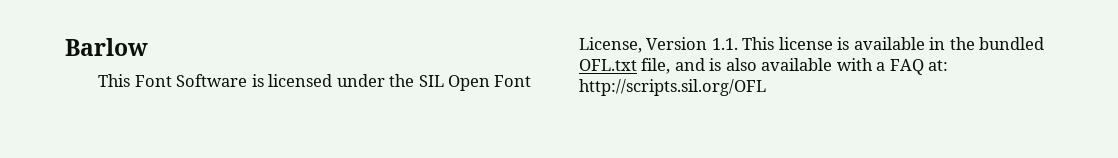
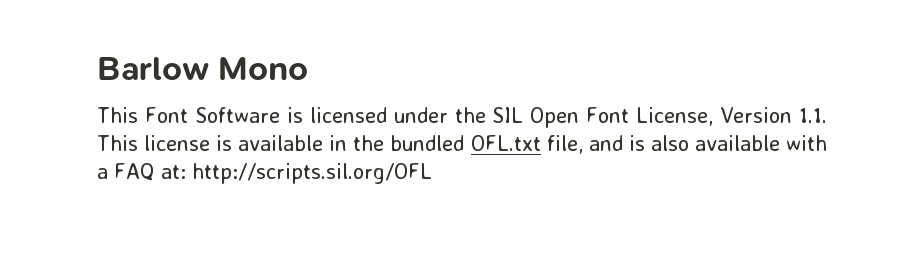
- Barlow
+ Barlow Mono

